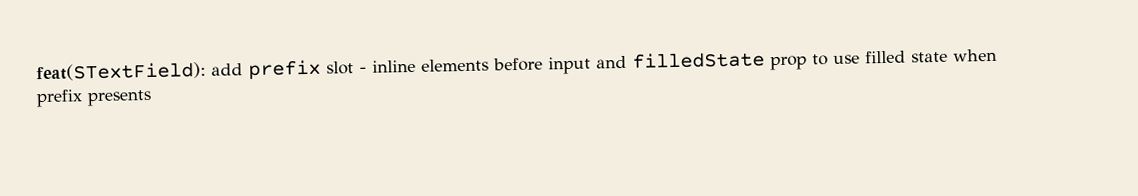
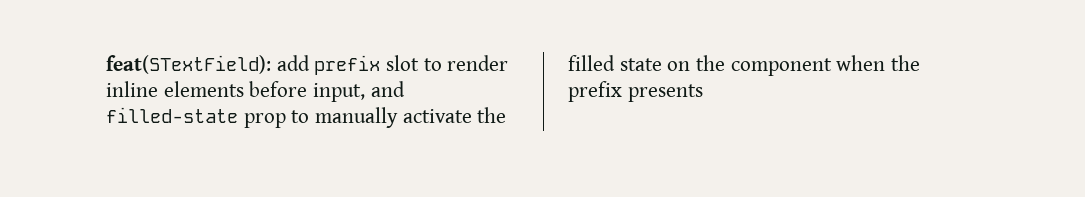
- feat(STextField): add prefix slot - inline elements before input and filledState prop to use filled state when prefix presents
+ feat(STextField): add prefix slot to render inline elements before input, and filled-state prop to manually activate the filled state on the component when the prefix presents

